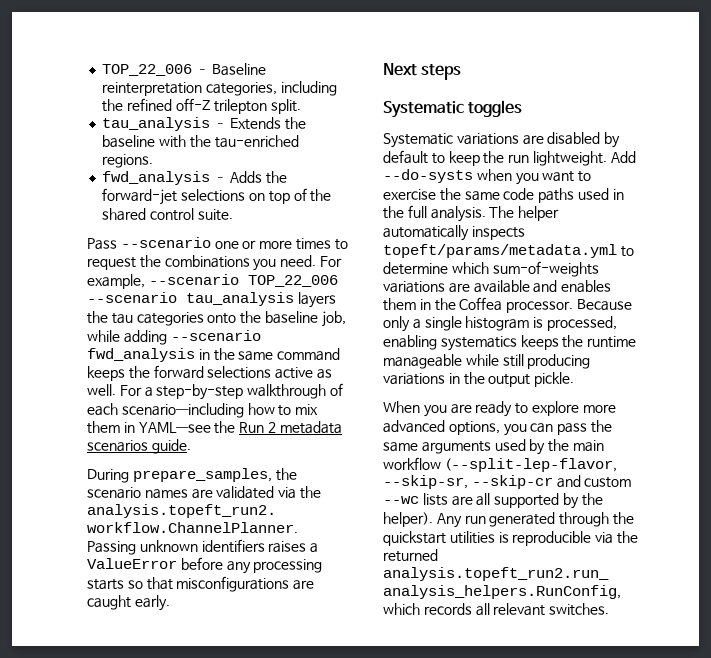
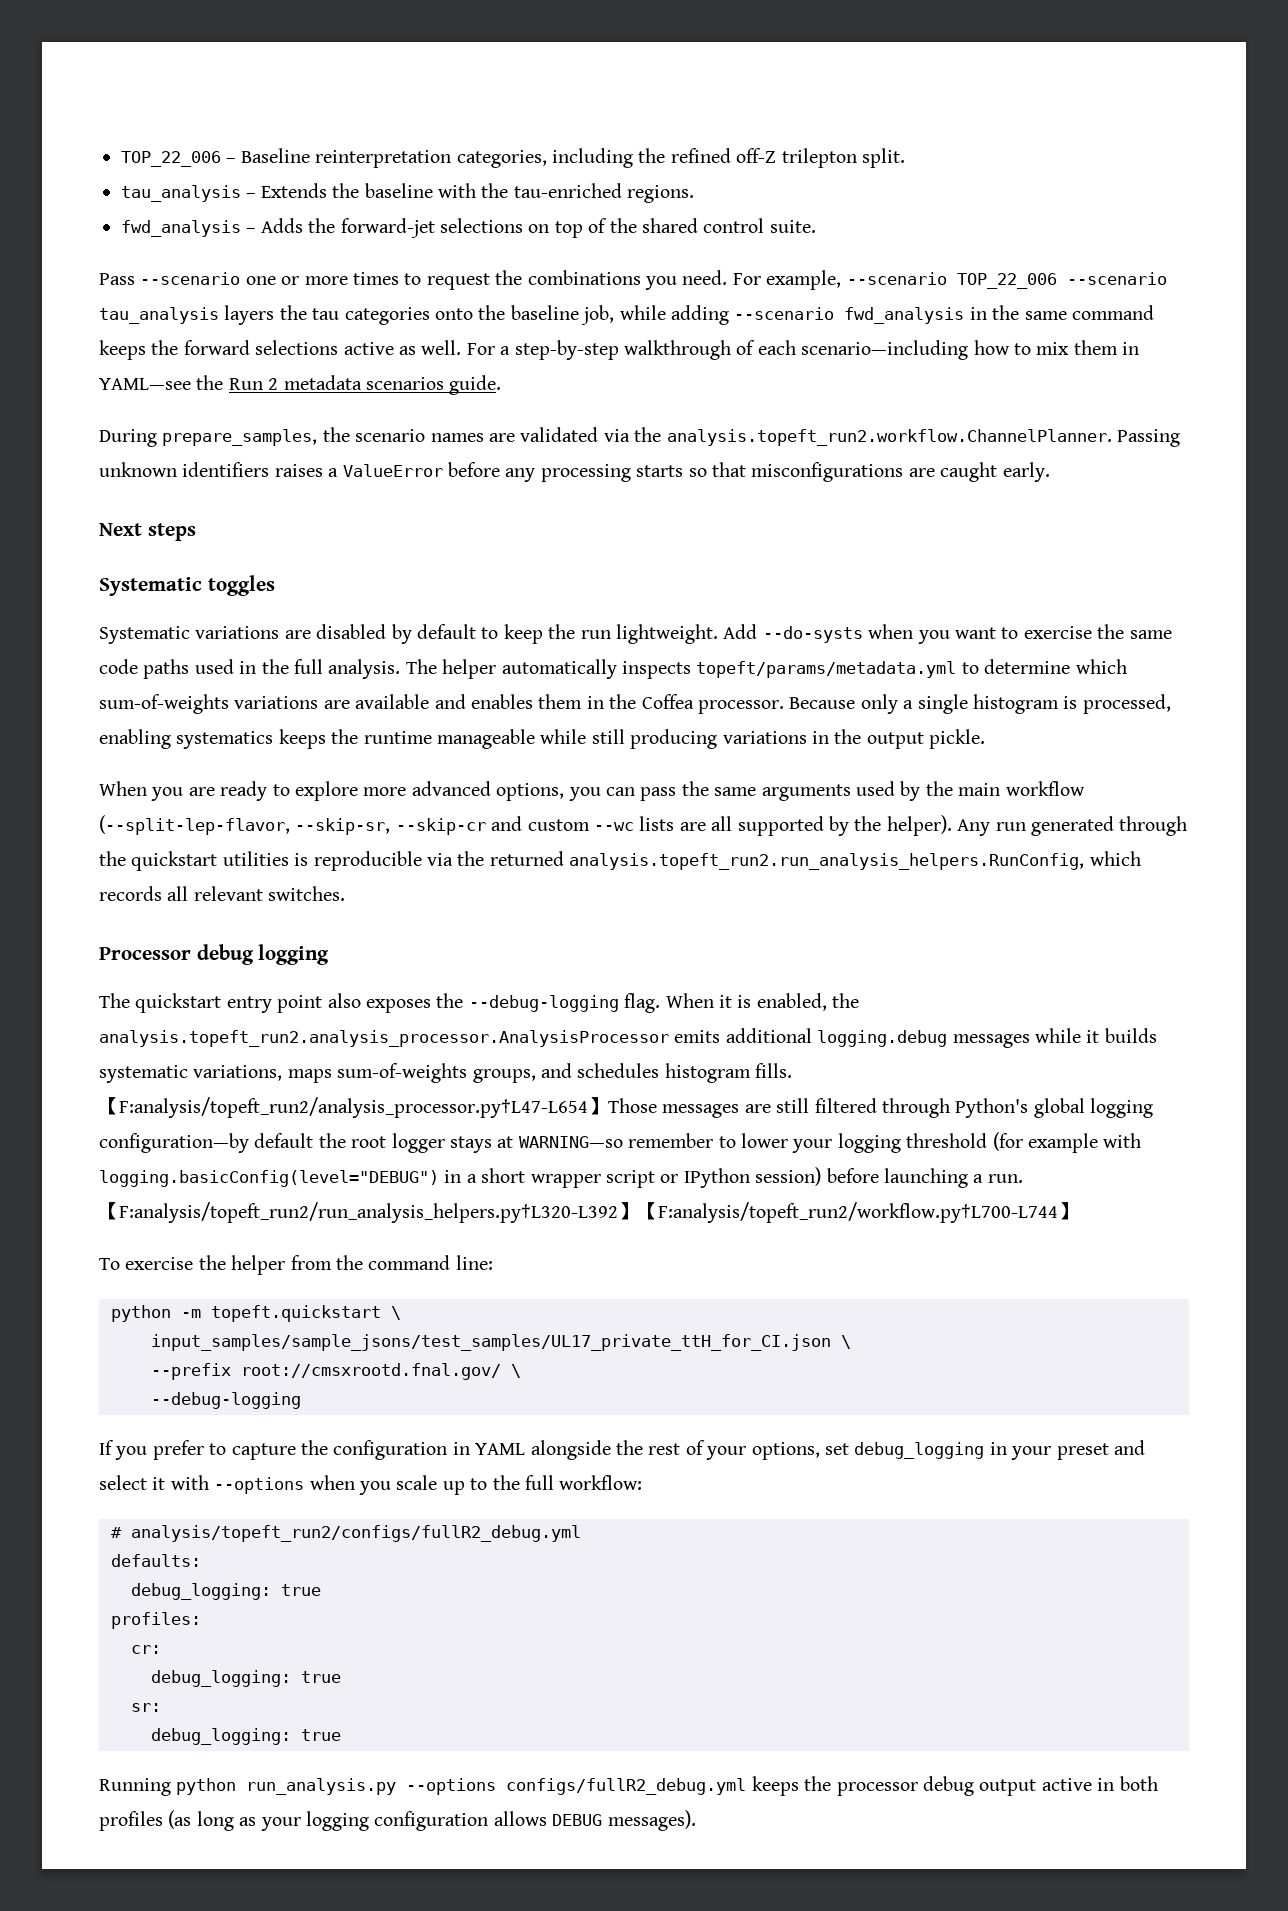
+ Processor debug logging
+ The quickstart entry point also exposes the --debug-logging flag. When it is enabled, the analysis.topeft_run2.analysis_processor.AnalysisProcessor emits additional logging.debug messages while it builds systematic variations, maps sum-of-weights groups, and schedules histogram fills.【F:analysis/topeft_run2/analysis_processor.py†L47-L654】Those messages are still filtered through Python's global logging configuration—by default the root logger stays at WARNING—so remember to lower your logging threshold (for example with logging.basicConfig(level="DEBUG") in a short wrapper script or IPython session) before launching a run.【F:analysis/topeft_run2/run_analysis_helpers.py†L320-L392】【F:analysis/topeft_run2/workflow.py†L700-L744】
+ To exercise the helper from the command line:
+ python -m topeft.quickstart \
+ input_samples/sample_jsons/test_samples/UL17_private_ttH_for_CI.json \
+ --prefix root://cmsxrootd.fnal.gov/ \
+ --debug-logging
+ If you prefer to capture the configuration in YAML alongside the rest of your options, set debug_logging in your preset and select it with --options when you scale up to the full workflow:
+ # analysis/topeft_run2/configs/fullR2_debug.yml
+ defaults:
+ debug_logging: true
+ profiles:
+ cr:
+ debug_logging: true
+ sr:
+ debug_logging: true
+ Running python run_analysis.py --options configs/fullR2_debug.yml keeps the processor debug output active in both profiles (as long as your logging configuration allows DEBUG messages).

